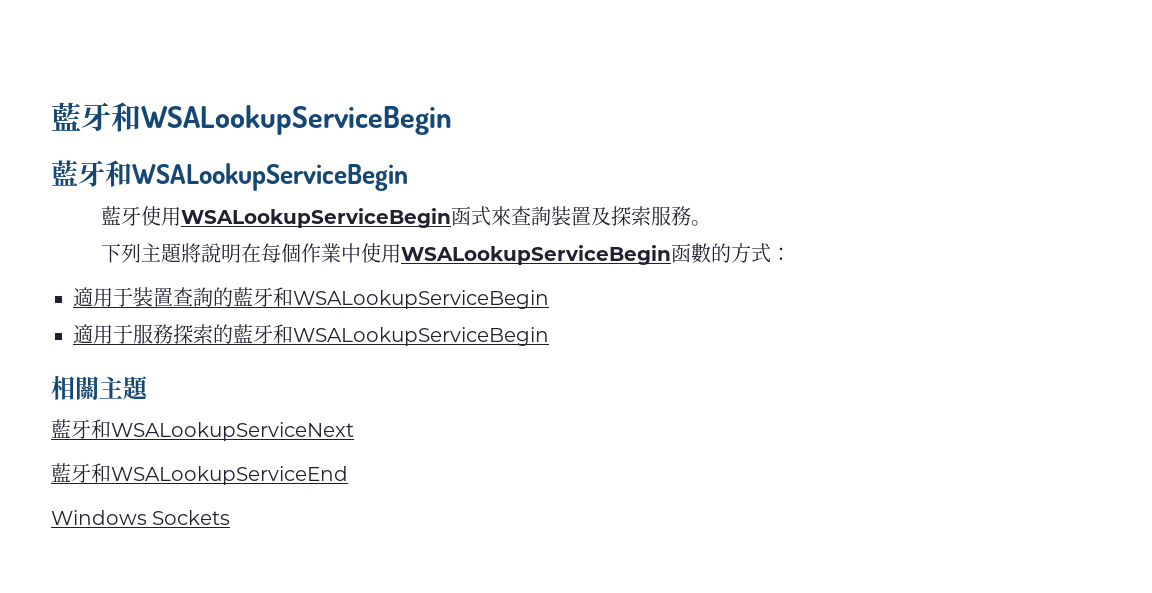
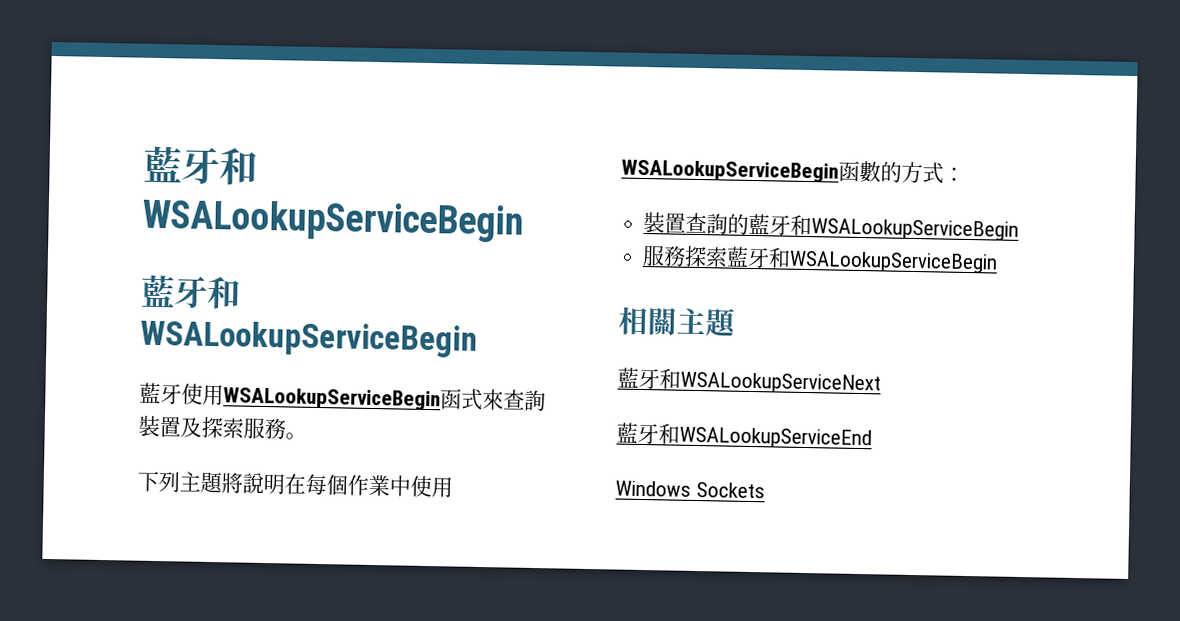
- 適用于裝置查詢的藍牙和WSALookupServiceBegin
+ 裝置查詢的藍牙和WSALookupServiceBegin
- 適用于服務探索的藍牙和WSALookupServiceBegin
+ 服務探索藍牙和WSALookupServiceBegin

